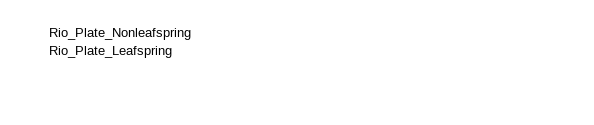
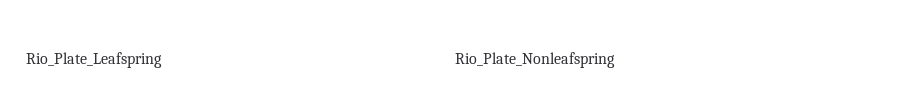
+ Rio_Plate_Leafspring
- Rio_Plate_Leafspring

